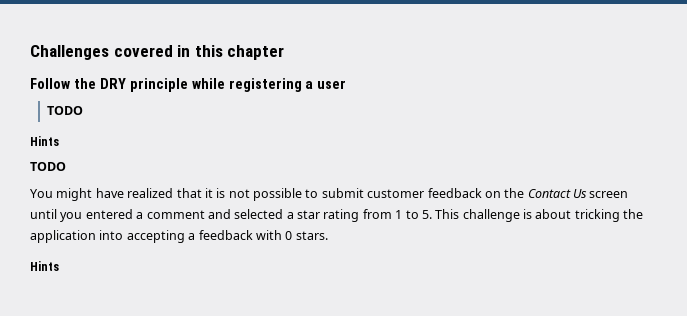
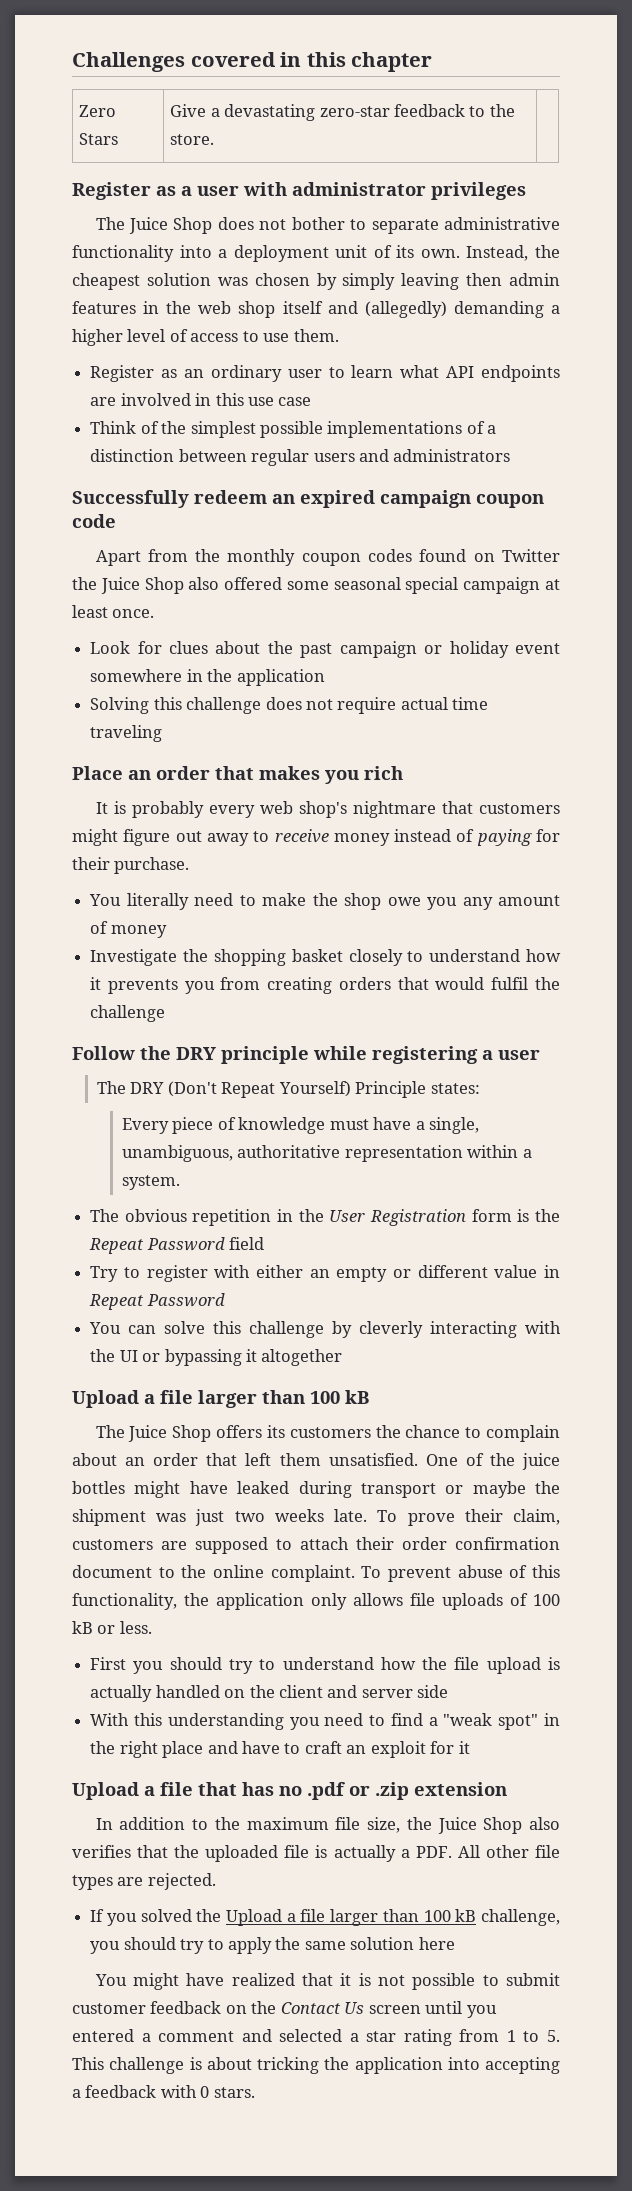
+ Zero Stars | Give a devastating zero-star feedback to the store. |
+ Register as a user with administrator privileges
+ The Juice Shop does not bother to separate administrative functionality into a deployment unit of its own. Instead, the cheapest solution was chosen by simply leaving then admin features in the web shop itself and (allegedly) demanding a higher level of access to use them.
+ Register as an ordinary user to learn what API endpoints are involved in this use case
+ Think of the simplest possible implementations of a distinction between regular users and administrators
+ Successfully redeem an expired campaign coupon code
+ Apart from the monthly coupon codes found on Twitter the Juice Shop also offered some seasonal special campaign at least once.
+ Look for clues about the past campaign or holiday event somewhere in the application
+ Solving this challenge does not require actual time traveling
+ Place an order that makes you rich
+ It is probably every web shop's nightmare that customers might figure out away to receive money instead of paying for their purchase.
+ You literally need to make the shop owe you any amount of money
+ Investigate the shopping basket closely to understand how it prevents you from creating orders that would fulfil the challenge
  Follow the DRY principle while registering a user
- TODO
- Hints
- TODO
+ The DRY (Don't Repeat Yourself) Principle states:
+ Every piece of knowledge must have a single, unambiguous, authoritative representation within a system.
+ The obvious repetition in the User Registration form is the Repeat Password field
+ Try to register with either an empty or different value in Repeat Password
+ You can solve this challenge by cleverly interacting with the UI or bypassing it altogether
+ Upload a file larger than 100 kB
+ The Juice Shop offers its customers the chance to complain about an order that left them unsatisfied. One of the juice bottles might have leaked during transport or maybe the shipment was just two weeks late. To prove their claim, customers are supposed to attach their order confirmation document to the online complaint. To prevent abuse of this functionality, the application only allows file uploads of 100 kB or less.
+ First you should try to understand how the file upload is actually handled on the client and server side
+ With this understanding you need to find a "weak spot" in the right place and have to craft an exploit for it
+ Upload a file that has no .pdf or .zip extension
+ In addition to the maximum file size, the Juice Shop also verifies that the uploaded file is actually a PDF. All other file types are rejected.
+ If you solved the Upload a file larger than 100 kB challenge, you should try to apply the same solution here
  You might have realized that it is not possible to submit customer feedback on the Contact Us screen until you entered a comment and selected a star rating from 1 to 5. This challenge is about tricking the application into accepting a feedback with 0 stars.
- Hints

